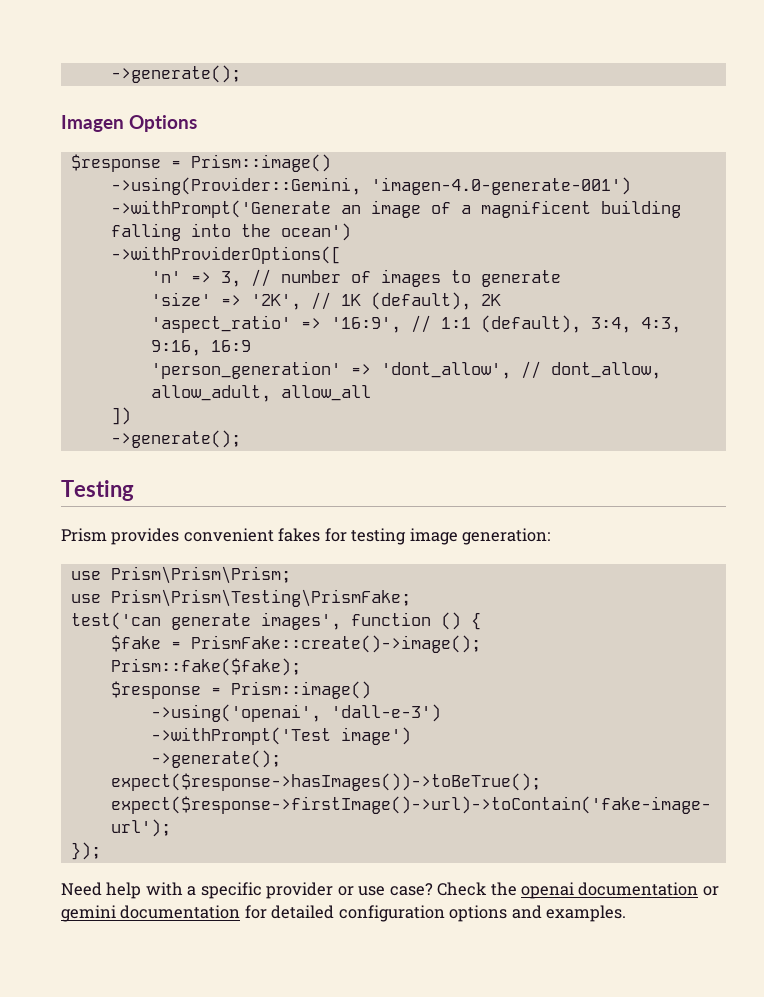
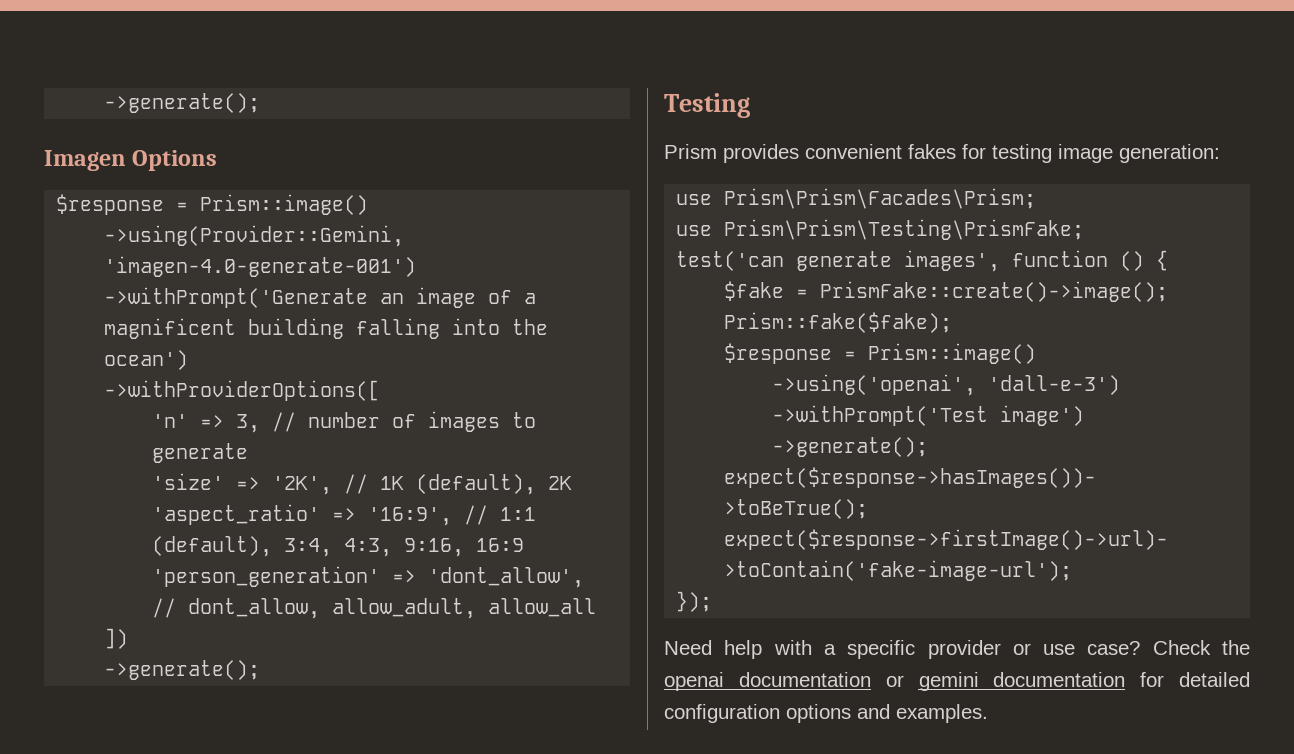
- use Prism\Prism\Prism;
+ use Prism\Prism\Facades\Prism;

